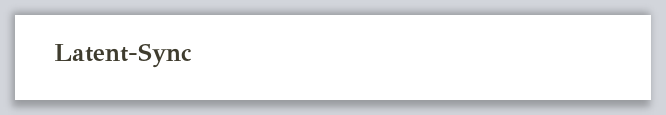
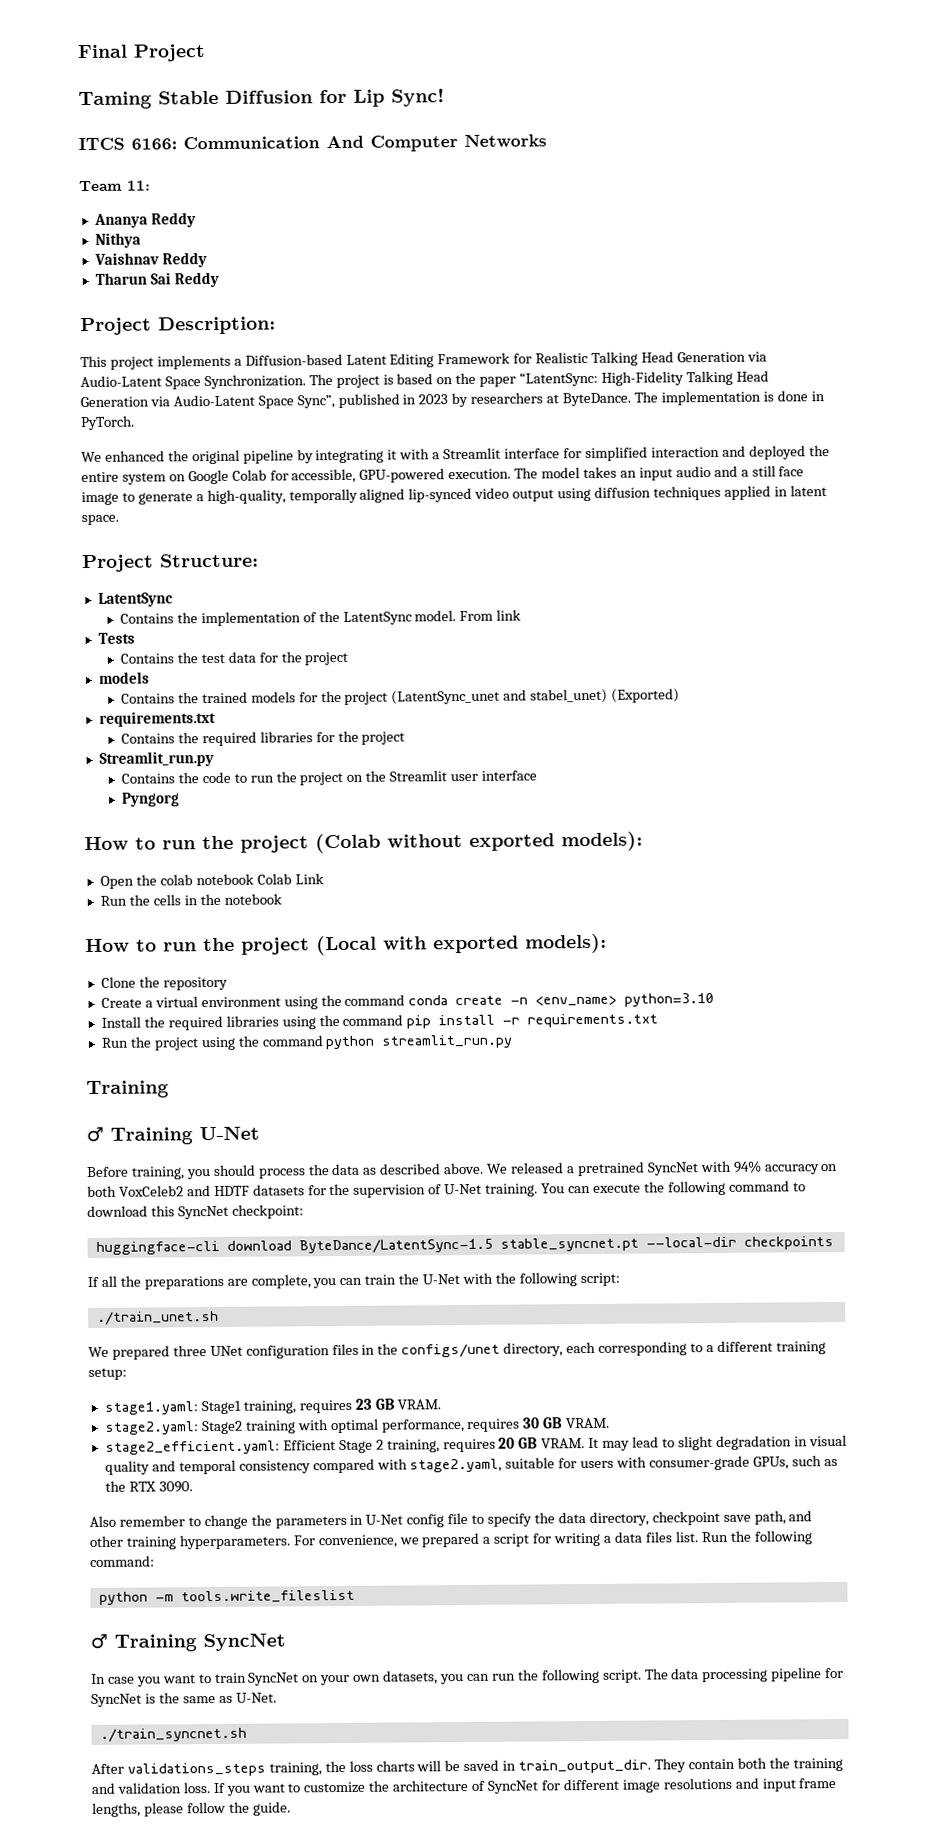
- Latent-Sync
+ Final Project
+ Taming Stable Diffusion for Lip Sync!
+ ITCS 6166: Communication And Computer Networks
+ Team 11:
+ Ananya Reddy
+ Nithya
+ Vaishnav Reddy
+ Tharun Sai Reddy
+ Project Description:
+ This project implements a Diffusion-based Latent Editing Framework for Realistic Talking Head Generation via Audio-Latent Space Synchronization. The project is based on the paper “LatentSync: High-Fidelity Talking Head Generation via Audio-Latent Space Sync”, published in 2023 by researchers at ByteDance. The implementation is done in PyTorch.
+ We enhanced the original pipeline by integrating it with a Streamlit interface for simplified interaction and deployed the entire system on Google Colab for accessible, GPU-powered execution. The model takes an input audio and a still face image to generate a high-quality, temporally aligned lip-synced video output using diffusion techniques applied in latent space.
+ Project Structure:
+ LatentSync
+ Contains the implementation of the LatentSync model. From link
+ Tests
+ Contains the test data for the project
+ models
+ Contains the trained models for the project (LatentSync_unet and stabel_unet) (Exported)
+ requirements.txt
+ Contains the required libraries for the project
+ Streamlit_run.py
+ Contains the code to run the project on the Streamlit user interface
+ Pyngorg
+ How to run the project (Colab without exported models):
+ Open the colab notebook Colab Link
+ Run the cells in the notebook
+ How to run the project (Local with exported models):
+ Clone the repository
+ Create a virtual environment using the command conda create -n <env_name> python=3.10
+ Install the required libraries using the command pip install -r requirements.txt
+ Run the project using the command python streamlit_run.py
+ Training
+ ♂ Training U-Net
+ Before training, you should process the data as described above. We released a pretrained SyncNet with 94% accuracy on both VoxCeleb2 and HDTF datasets for the supervision of U-Net training. You can execute the following command to download this SyncNet checkpoint:
+ huggingface-cli download ByteDance/LatentSync-1.5 stable_syncnet.pt --local-dir checkpoints
+ If all the preparations are complete, you can train the U-Net with the following script:
+ ./train_unet.sh
+ We prepared three UNet configuration files in the configs/unet directory, each corresponding to a different training setup:
+ stage1.yaml: Stage1 training, requires 23 GB VRAM.
+ stage2.yaml: Stage2 training with optimal performance, requires 30 GB VRAM.
+ stage2_efficient.yaml: Efficient Stage 2 training, requires 20 GB VRAM. It may lead to slight degradation in visual quality and temporal consistency compared with stage2.yaml, suitable for users with consumer-grade GPUs, such as the RTX 3090.
+ Also remember to change the parameters in U-Net config file to specify the data directory, checkpoint save path, and other training hyperparameters. For convenience, we prepared a script for writing a data files list. Run the following command:
+ python -m tools.write_fileslist
+ ♂ Training SyncNet
+ In case you want to train SyncNet on your own datasets, you can run the following script. The data processing pipeline for SyncNet is the same as U-Net.
+ ./train_syncnet.sh
+ After validations_steps training, the loss charts will be saved in train_output_dir. They contain both the training and validation loss. If you want to customize the architecture of SyncNet for different image resolutions and input frame lengths, please follow the guide.

